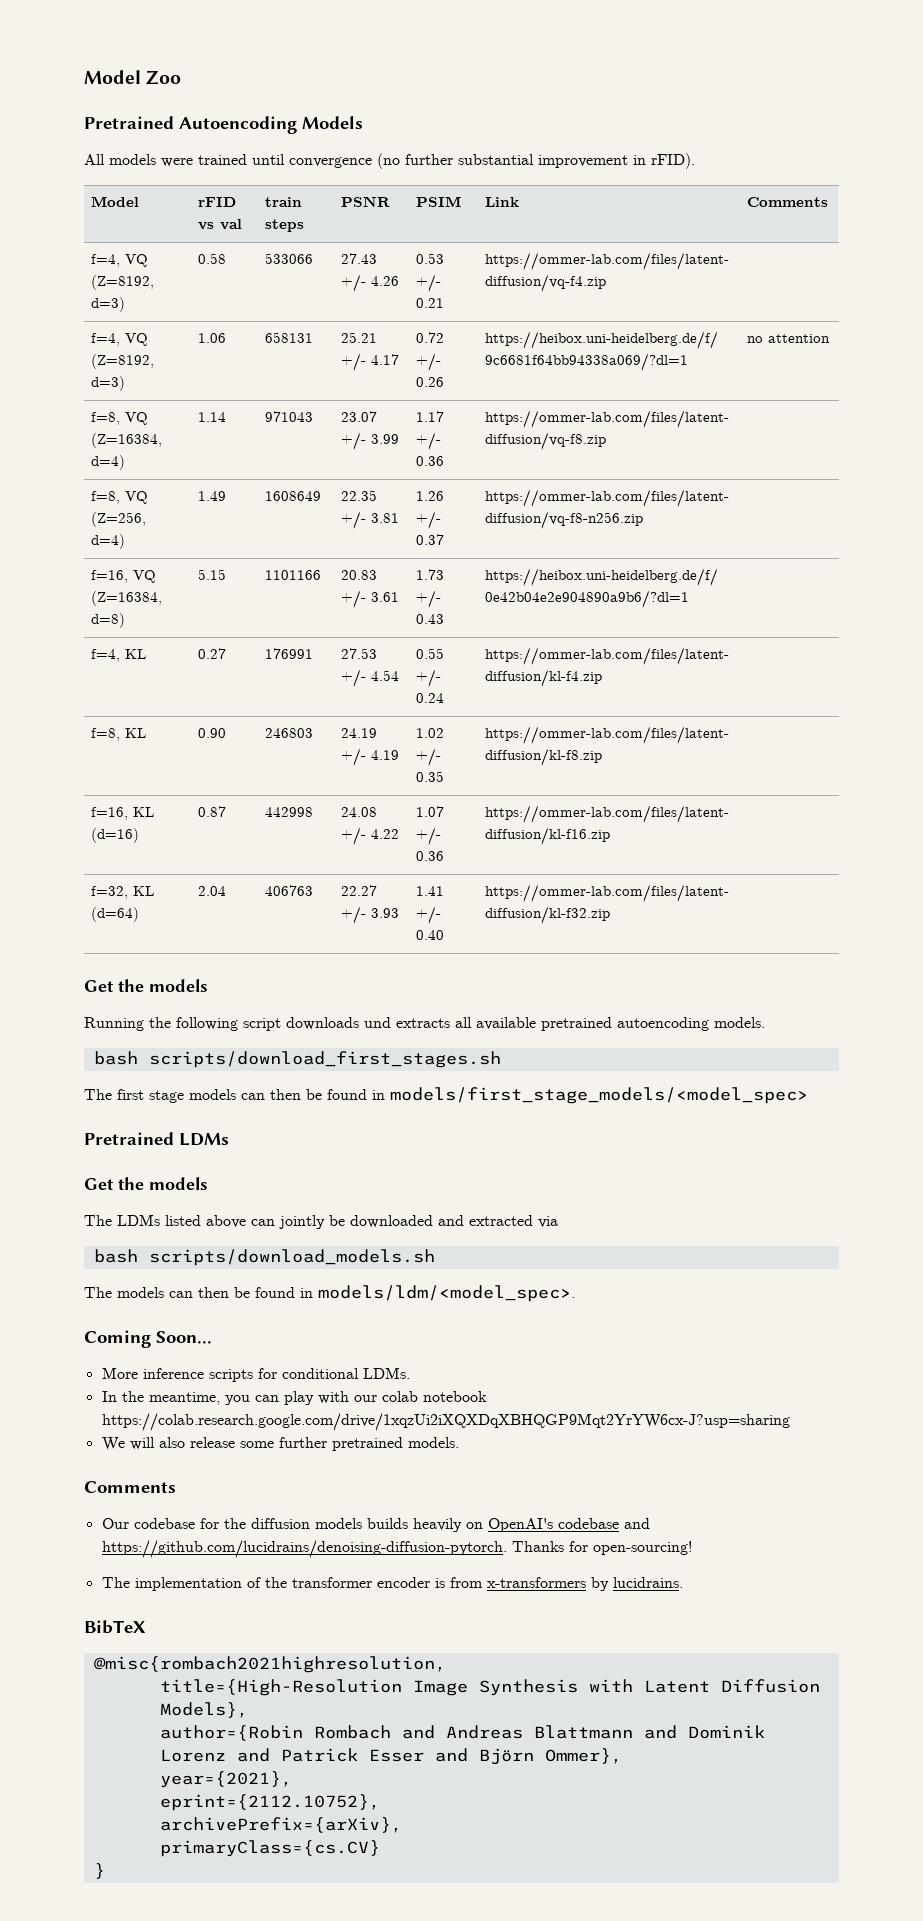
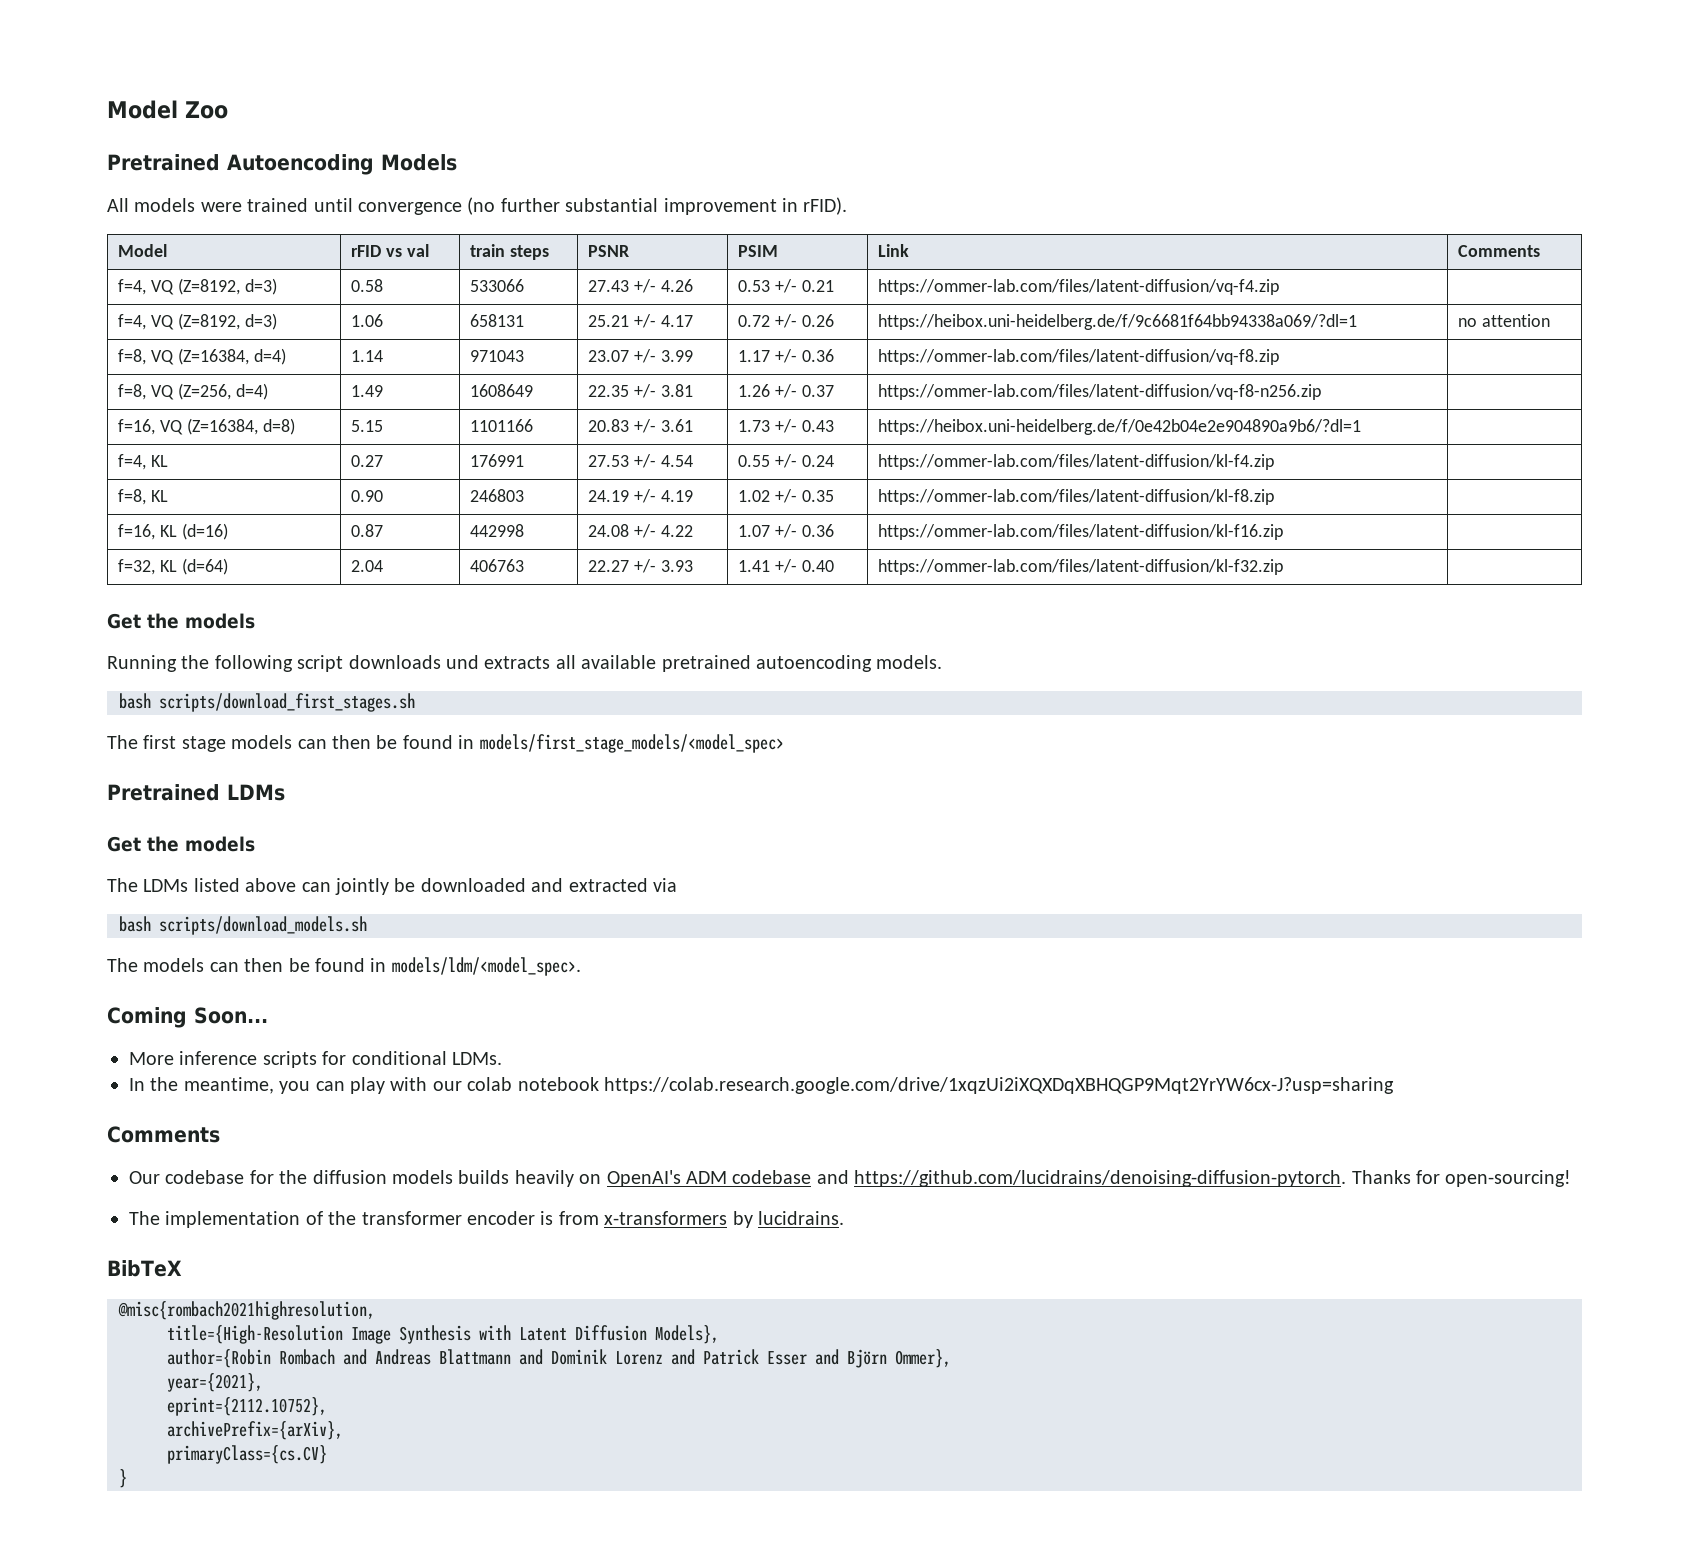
- We will also release some further pretrained models.
- Our codebase for the diffusion models builds heavily on OpenAI's codebase and https://github.com/lucidrains/denoising-diffusion-pytorch. Thanks for open-sourcing!
+ Our codebase for the diffusion models builds heavily on OpenAI's ADM codebase and https://github.com/lucidrains/denoising-diffusion-pytorch. Thanks for open-sourcing!

